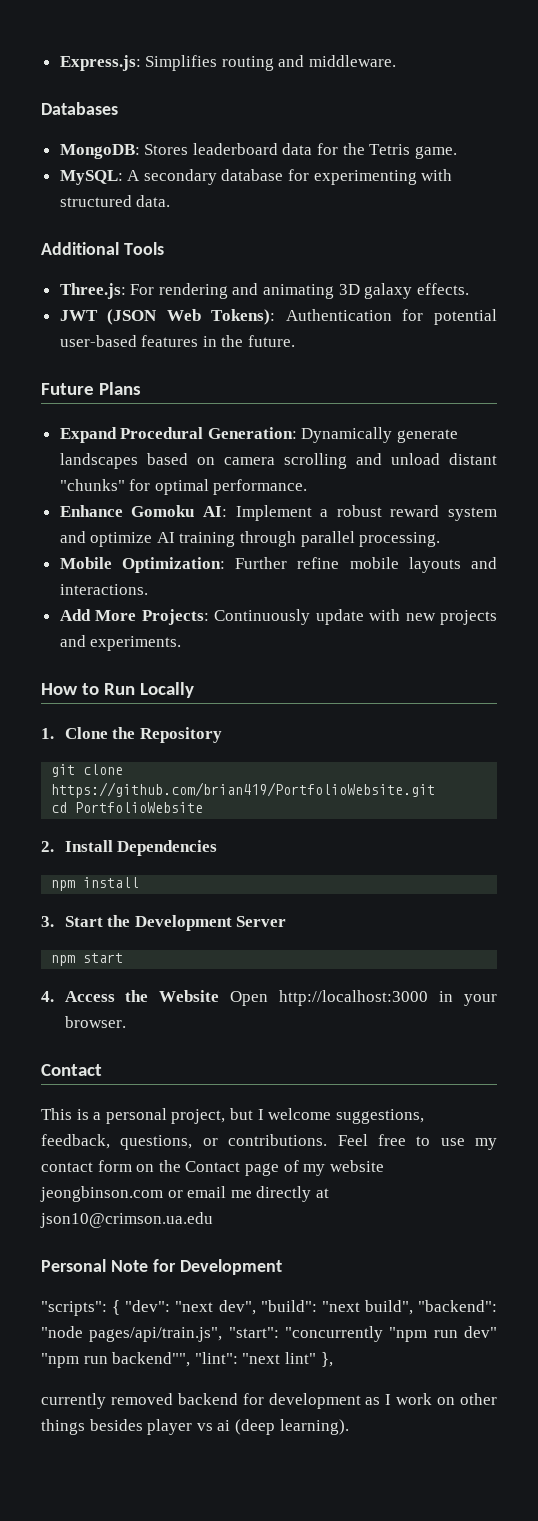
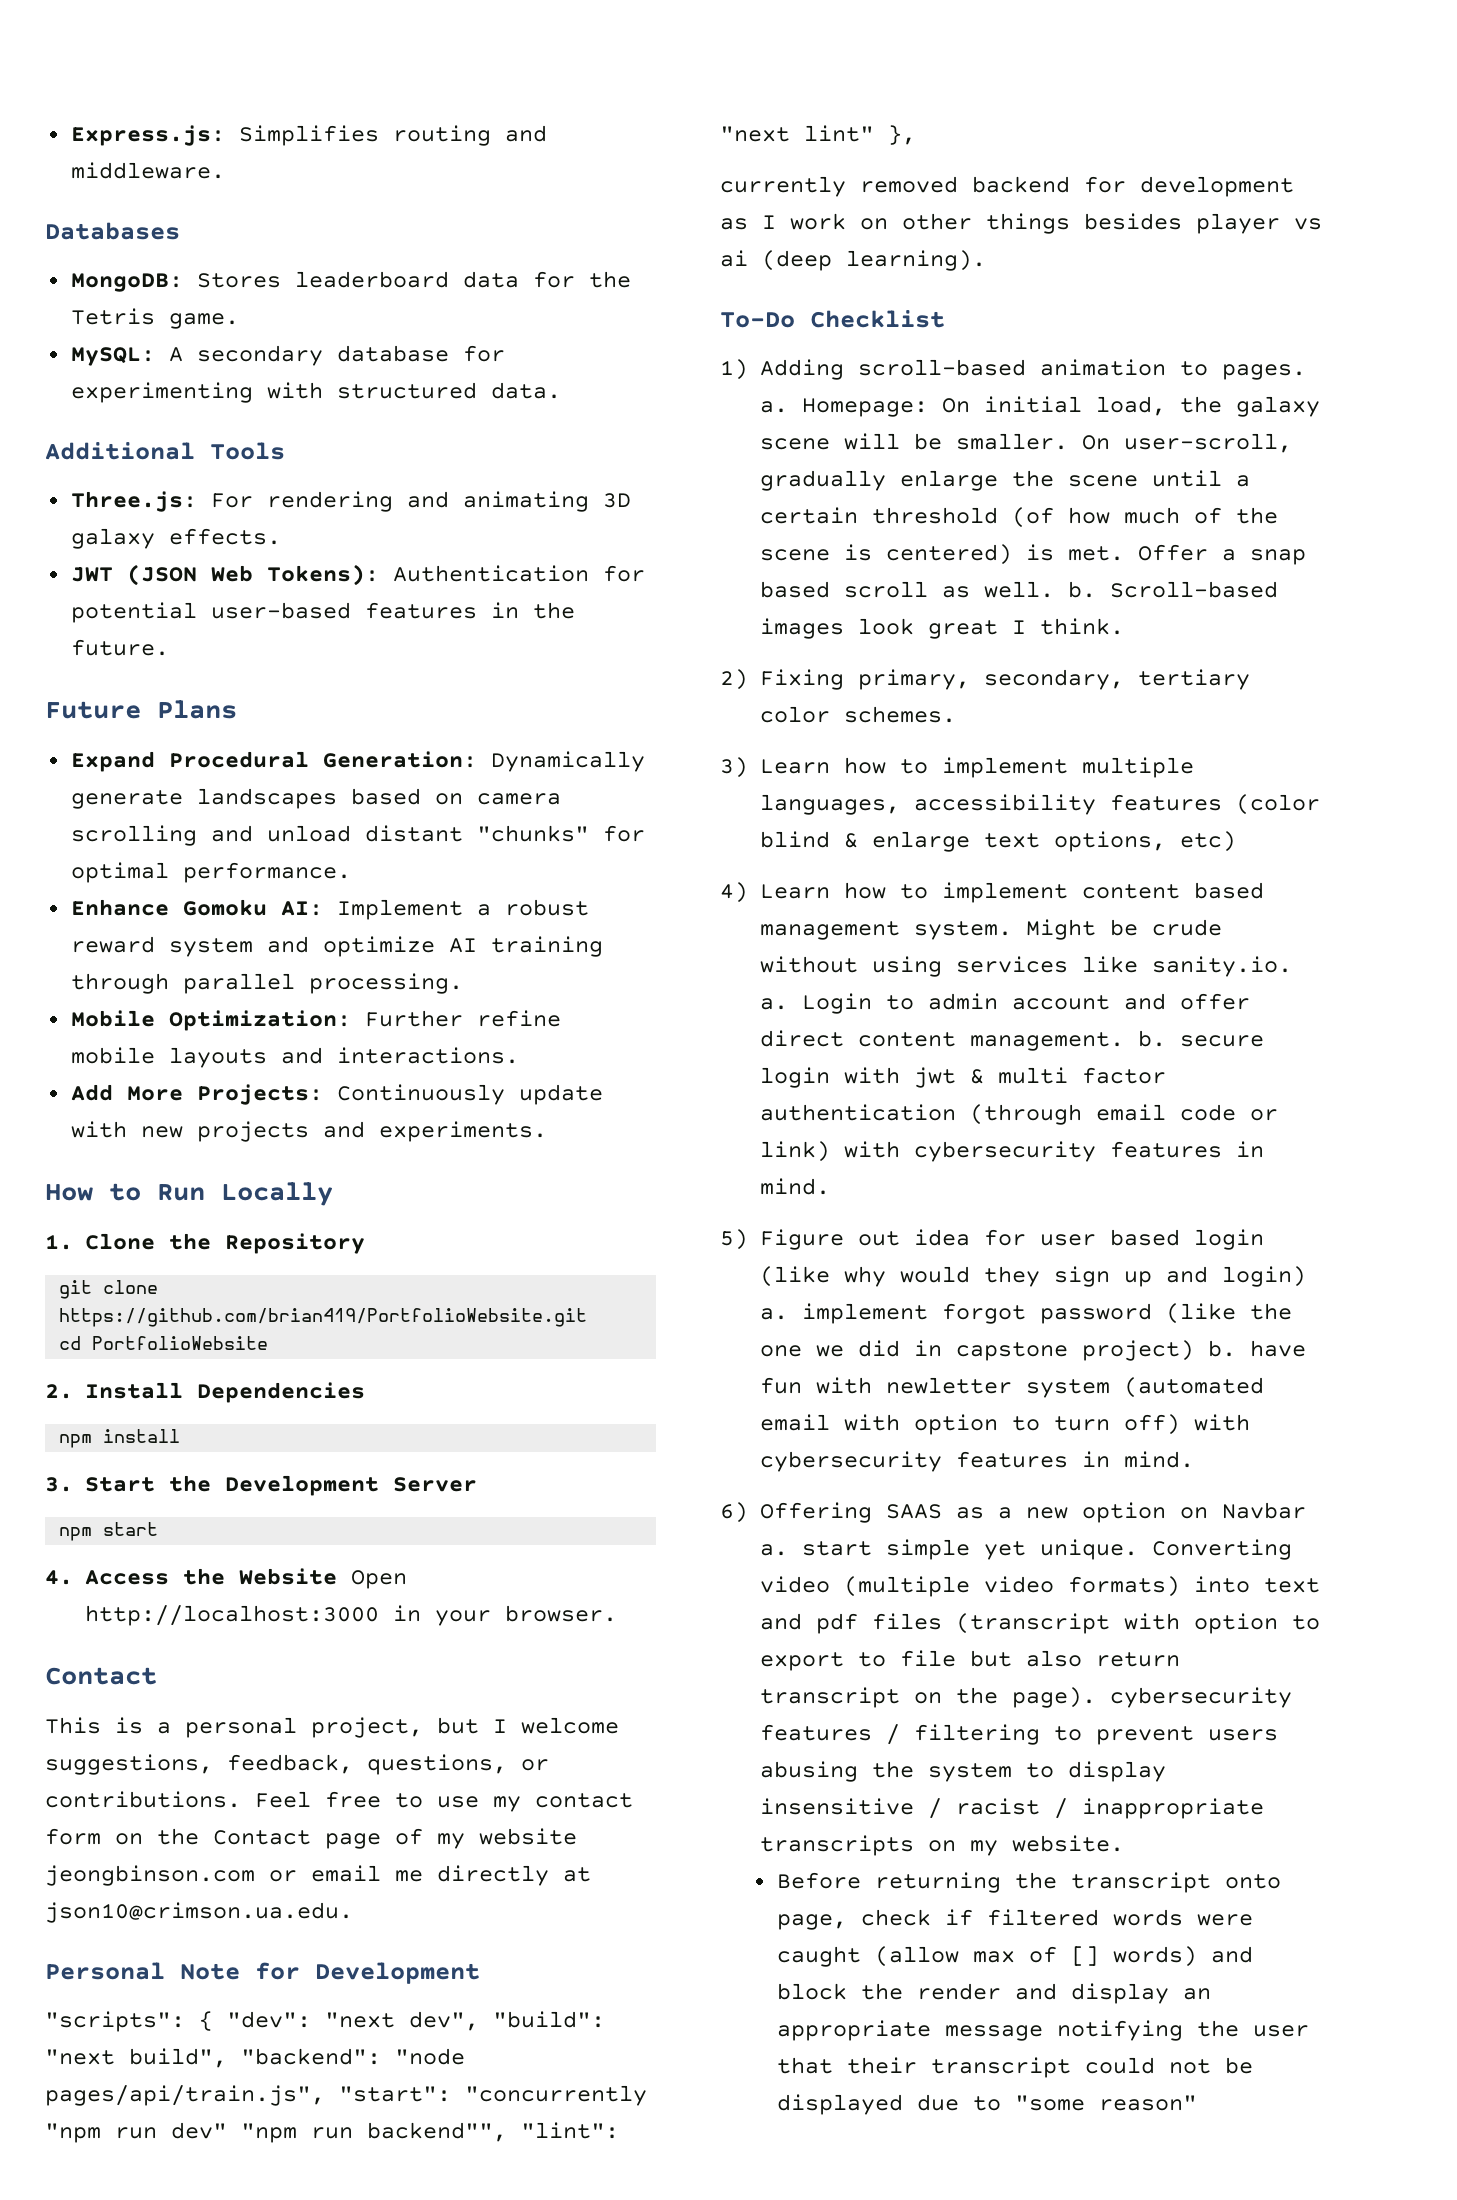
- Feel free to use my contact form on the Contact page of my website jeongbinson.com or email me directly at json10@crimson.ua.edu
+ Feel free to use my contact form on the Contact page of my website jeongbinson.com or email me directly at json10@crimson.ua.edu.
+ To-Do Checklist
+ 1) Adding scroll-based animation to pages. a. Homepage: On initial load, the galaxy scene will be smaller. On user-scroll, gradually enlarge the scene until a certain threshold (of how much of the scene is centered) is met. Offer a snap based scroll as well. b. Scroll-based images look great I think.
+ 2) Fixing primary, secondary, tertiary color schemes.
+ 3) Learn how to implement multiple languages, accessibility features (color blind & enlarge text options, etc)
+ 4) Learn how to implement content based management system. Might be crude without using services like sanity.io. a. Login to admin account and offer direct content management. b. secure login with jwt & multi factor authentication (through email code or link) with cybersecurity features in mind.
+ 5) Figure out idea for user based login (like why would they sign up and login) a. implement forgot password (like the one we did in capstone project) b. have fun with newletter system (automated email with option to turn off) with cybersecurity features in mind.
+ 6) Offering SAAS as a new option on Navbar a. start simple yet unique. Converting video (multiple video formats) into text and pdf files (transcript with option to export to file but also return transcript on the page). cybersecurity features / filtering to prevent users abusing the system to display insensitive / racist / inappropriate transcripts on my website.
+ Before returning the transcript onto page, check if filtered words were caught (allow max of [] words) and block the render and display an appropriate message notifying the user that their transcript could not be displayed due to "some reason"

